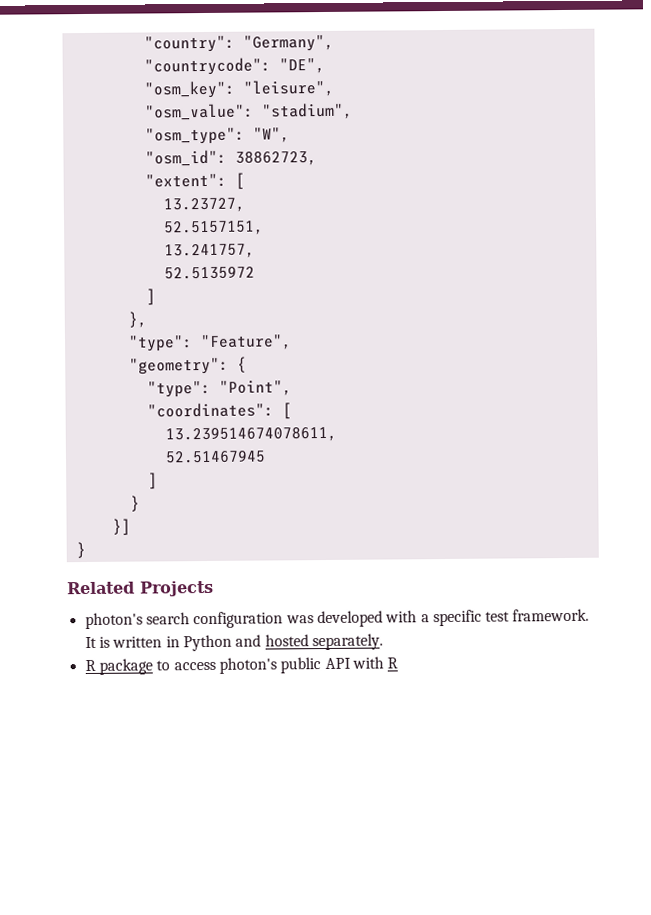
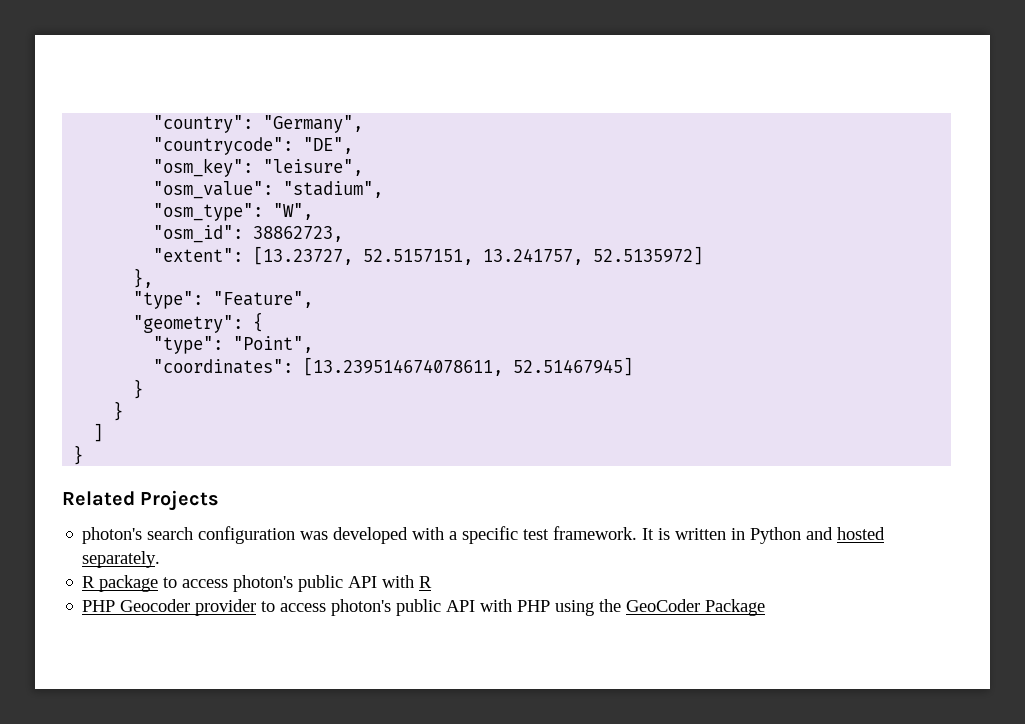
- "extent": [
- 13.23727,
- 52.5157151,
- 13.241757,
- 52.5135972
- ]
+ "extent": [13.23727, 52.5157151, 13.241757, 52.5135972]
- "coordinates": [
- 13.239514674078611,
- 52.51467945
+ "coordinates": [13.239514674078611, 52.51467945]
+ }
+ }
  ]
- }
- }]
+ PHP Geocoder provider to access photon's public API with PHP using the GeoCoder Package

